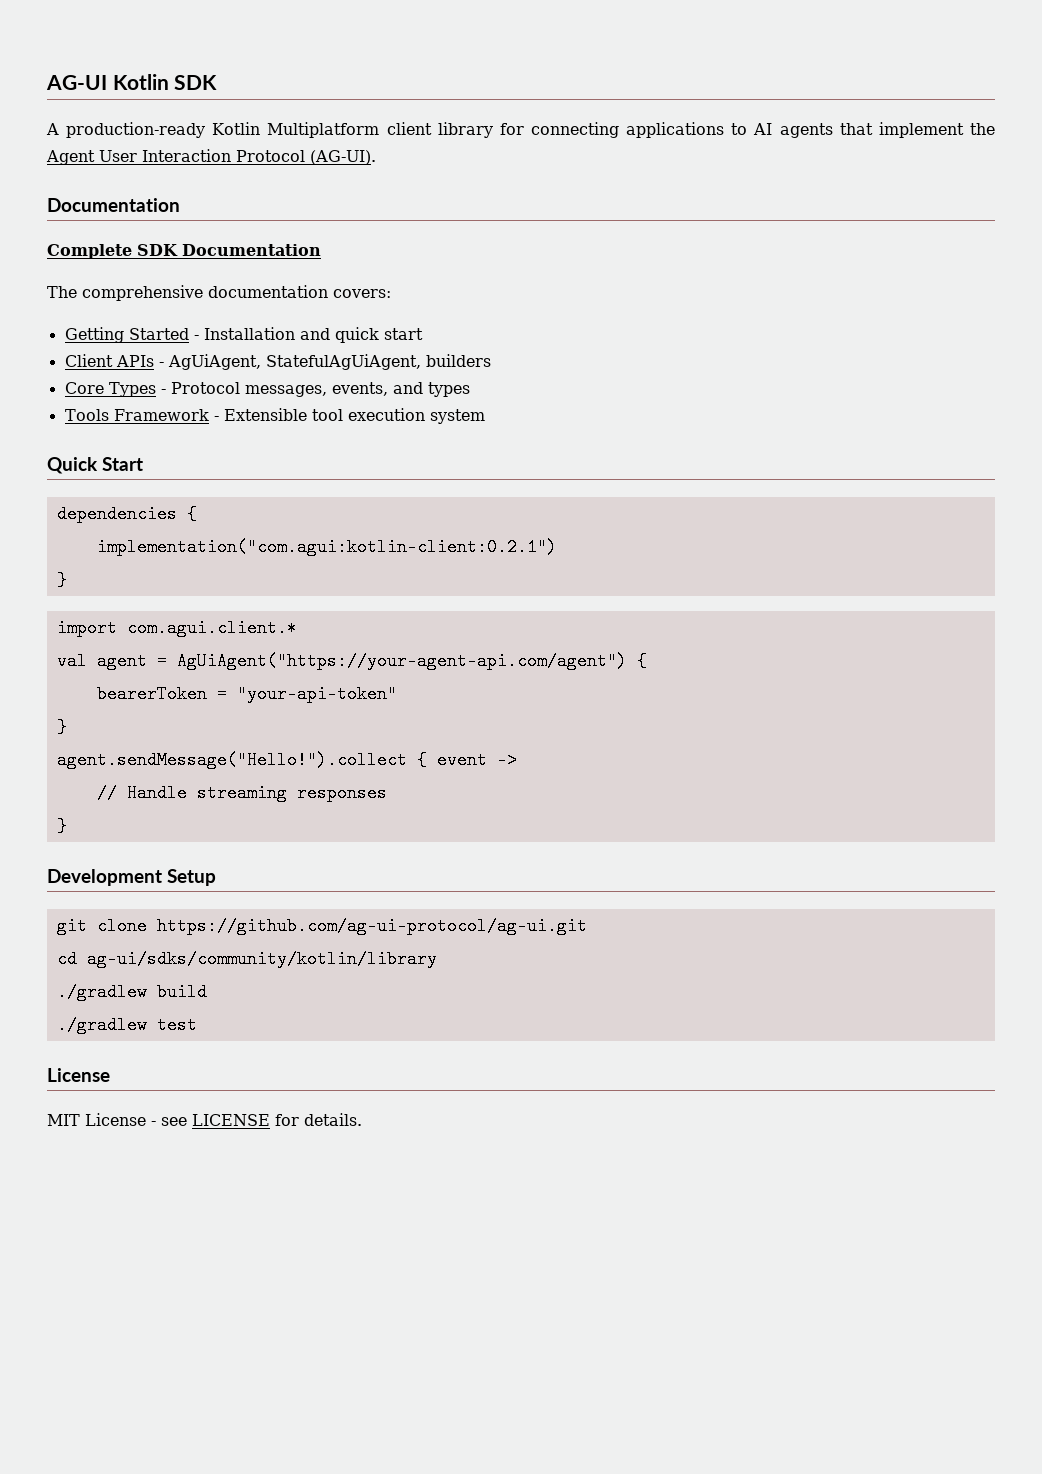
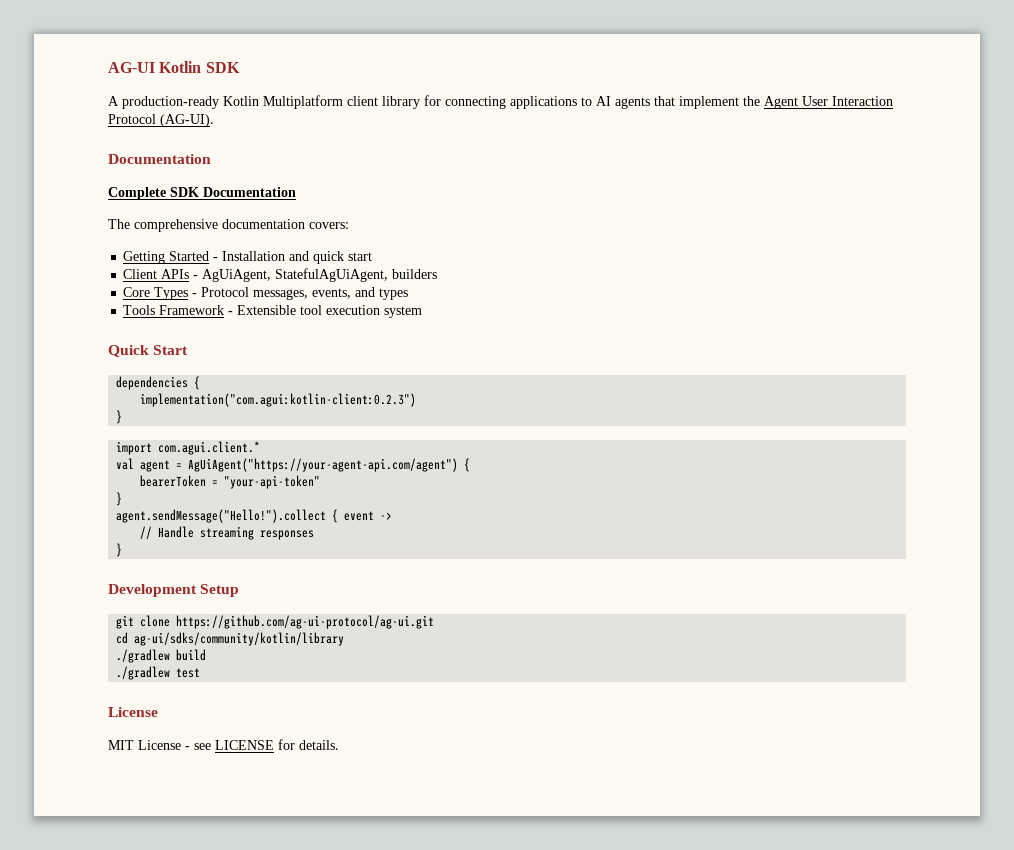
- implementation("com.agui:kotlin-client:0.2.1")
+ implementation("com.agui:kotlin-client:0.2.3")

